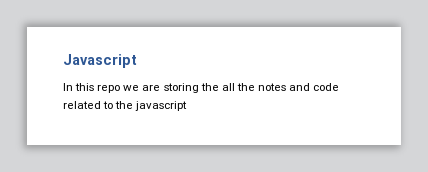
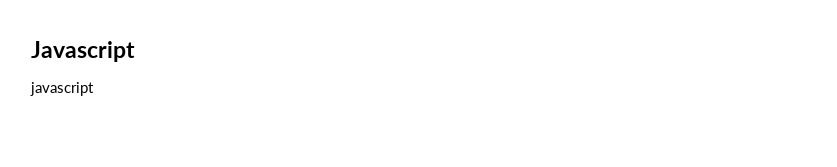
- In this repo we are storing the all the notes and code related to the javascript
+ javascript

